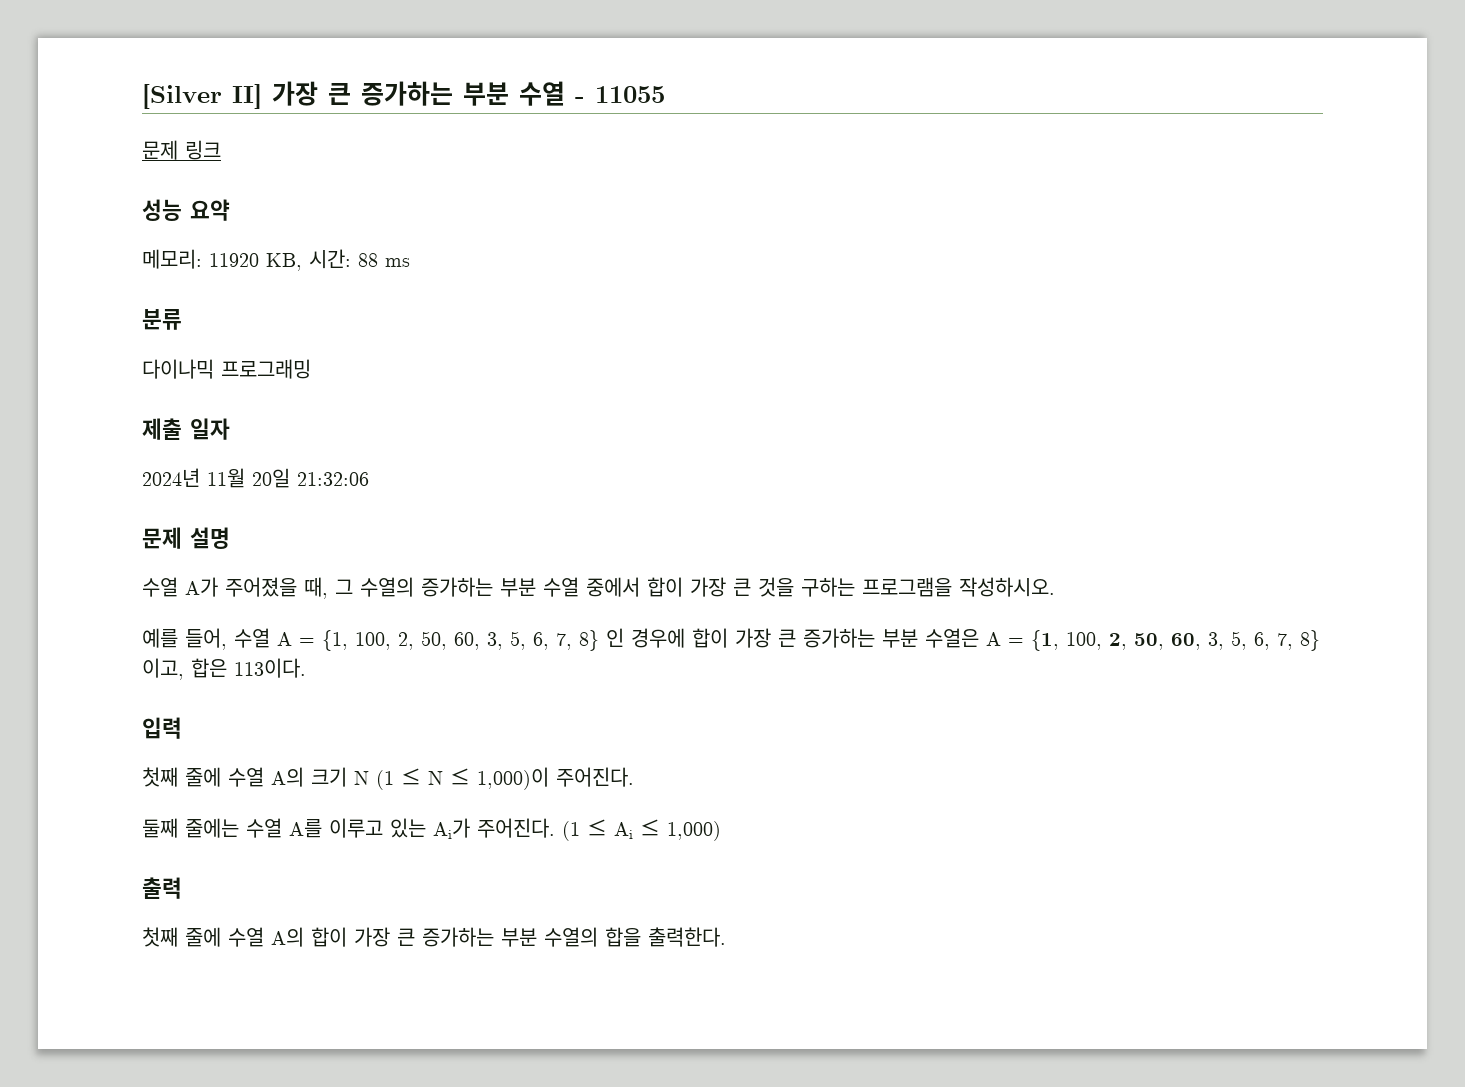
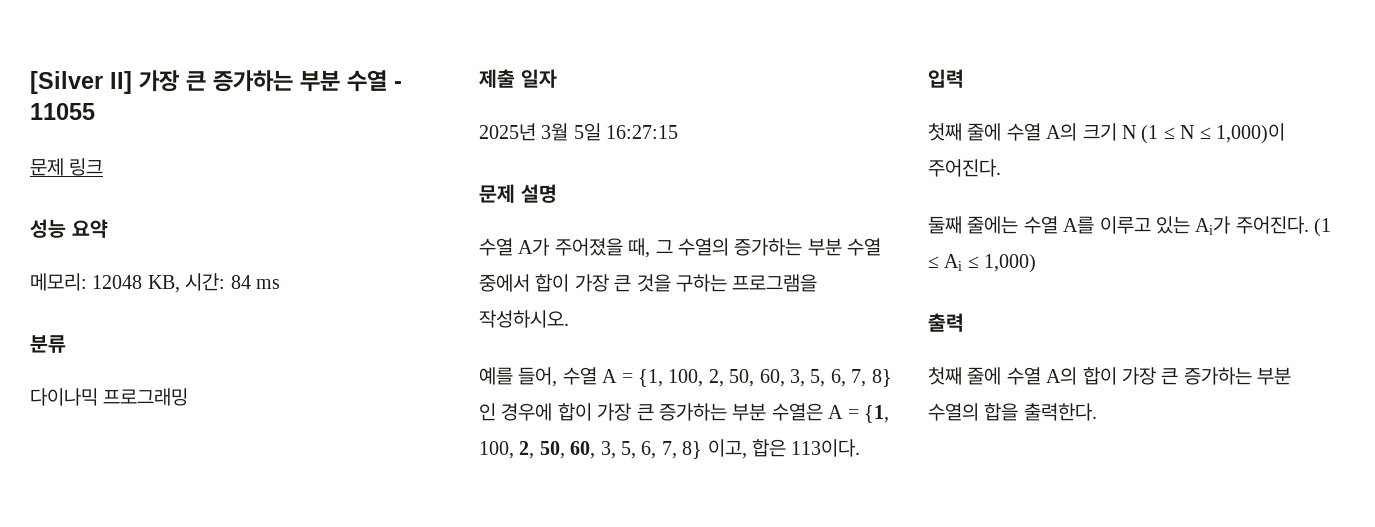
- 메모리: 11920 KB, 시간: 88 ms
+ 메모리: 12048 KB, 시간: 84 ms
- 2024년 11월 20일 21:32:06
+ 2025년 3월 5일 16:27:15

